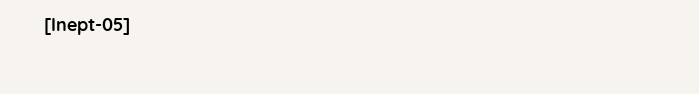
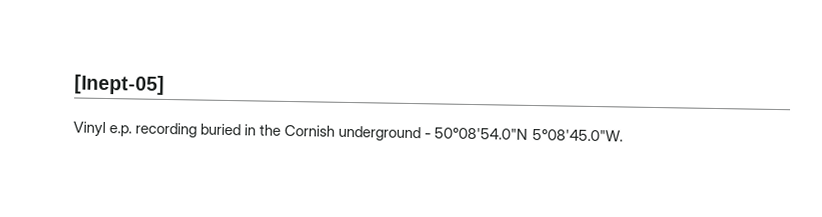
+ Vinyl e.p. recording buried in the Cornish underground - 50°08'54.0"N 5°08'45.0"W.

